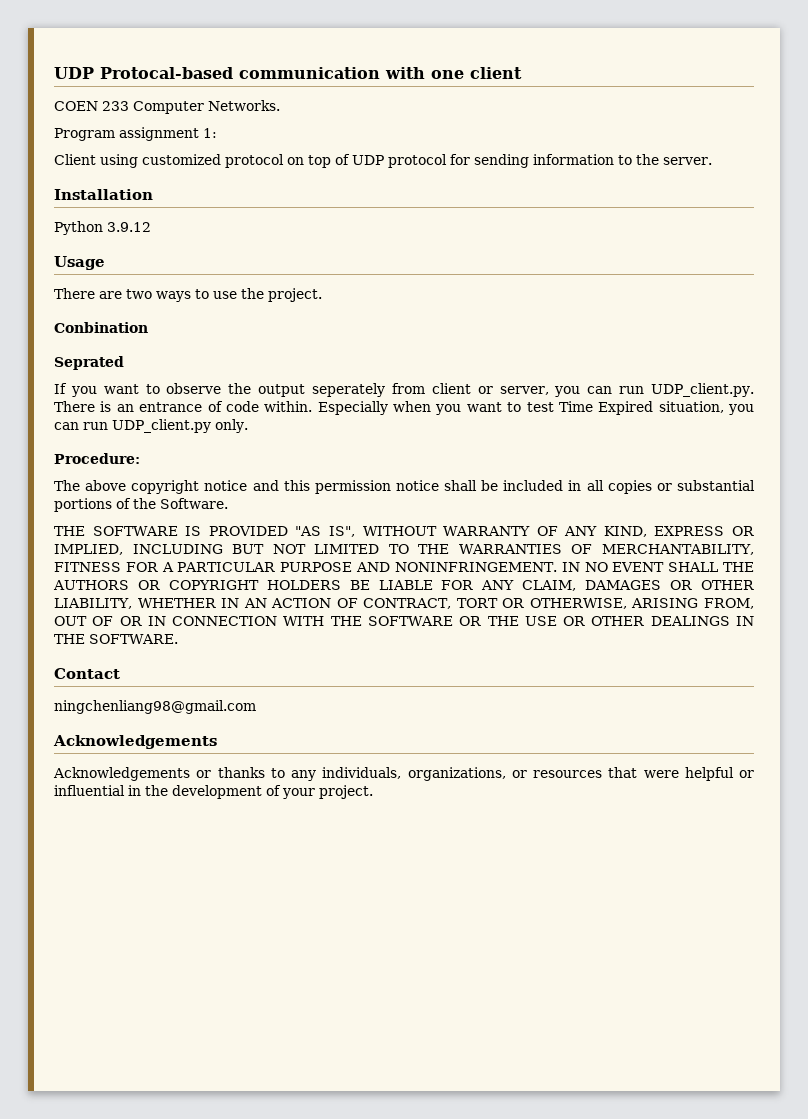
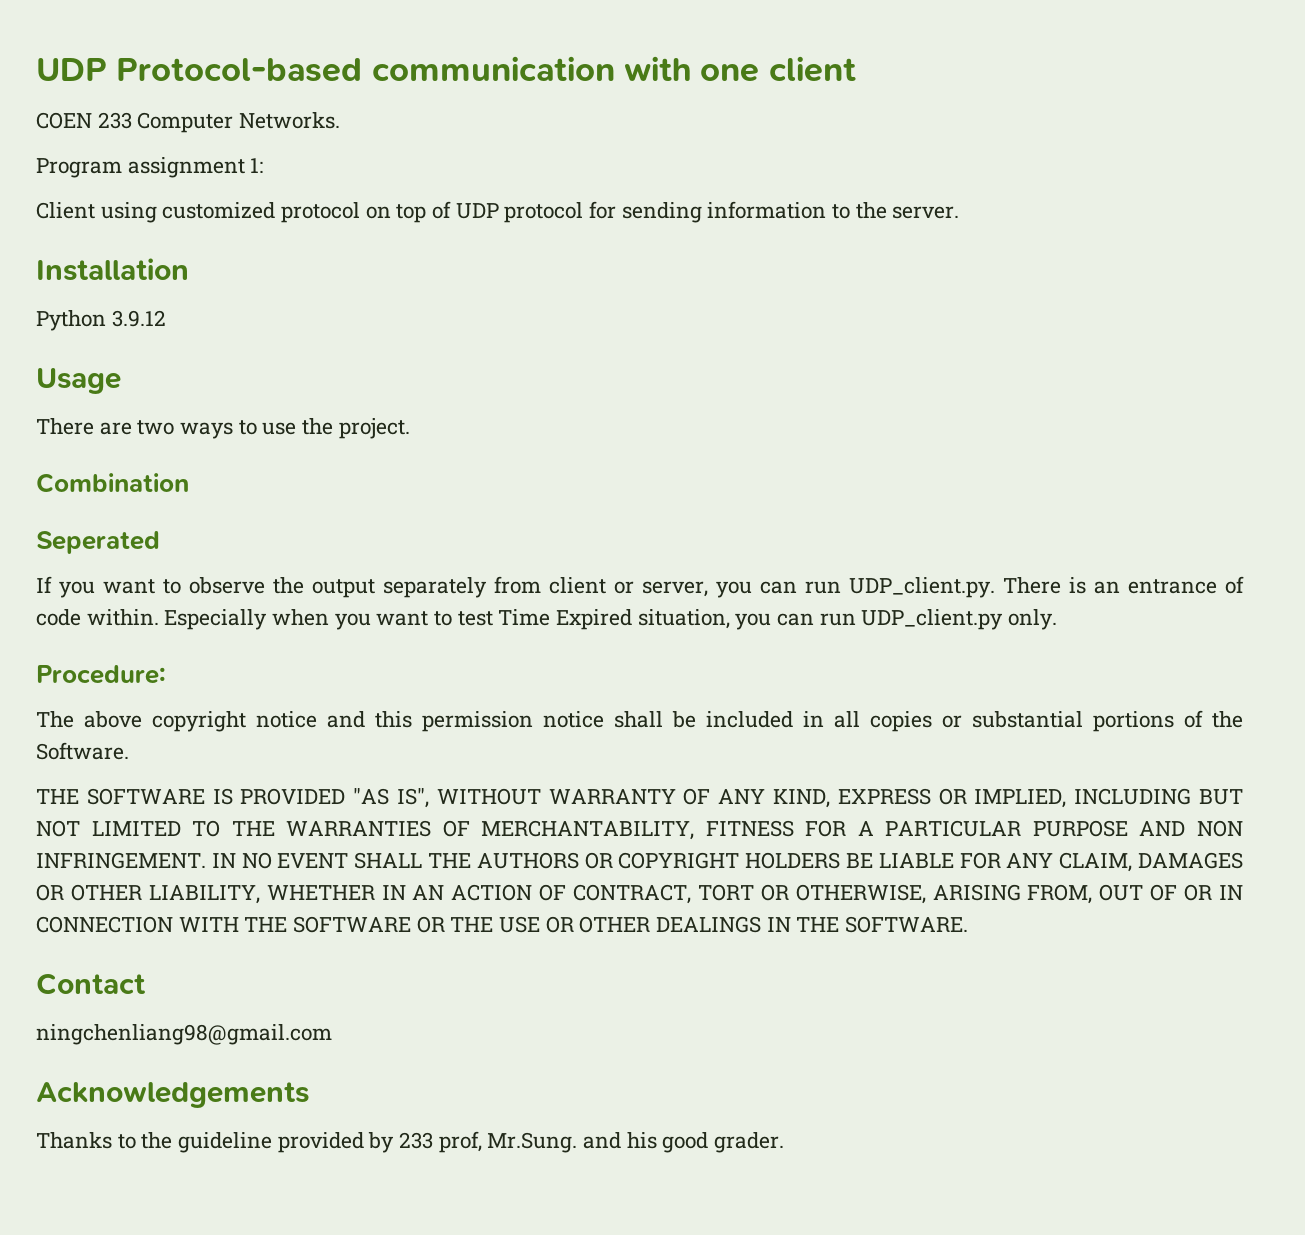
- UDP Protocal-based communication with one client
+ UDP Protocol-based communication with one client
- Conbination
- Seprated
+ Combination
+ Seperated
- If you want to observe the output seperately from client or server, you can run UDP_client.py. There is an entrance of code within.
+ If you want to observe the output separately from client or server, you can run UDP_client.py. There is an entrance of code within.
- THE SOFTWARE IS PROVIDED "AS IS", WITHOUT WARRANTY OF ANY KIND, EXPRESS OR IMPLIED, INCLUDING BUT NOT LIMITED TO THE WARRANTIES OF MERCHANTABILITY, FITNESS FOR A PARTICULAR PURPOSE AND NONINFRINGEMENT.
+ THE SOFTWARE IS PROVIDED "AS IS", WITHOUT WARRANTY OF ANY KIND, EXPRESS OR IMPLIED, INCLUDING BUT NOT LIMITED TO THE WARRANTIES OF MERCHANTABILITY, FITNESS FOR A PARTICULAR PURPOSE AND NON INFRINGEMENT.
- Acknowledgements or thanks to any individuals, organizations, or resources that were helpful or influential in the development of your project.
+ Thanks to the guideline provided by 233 prof, Mr.Sung. and his good grader.

